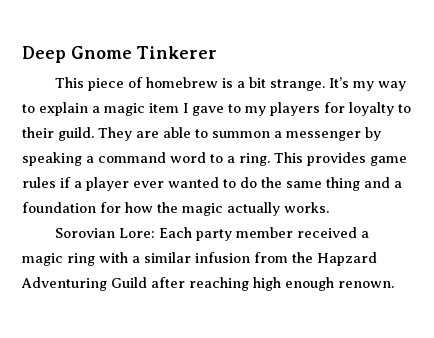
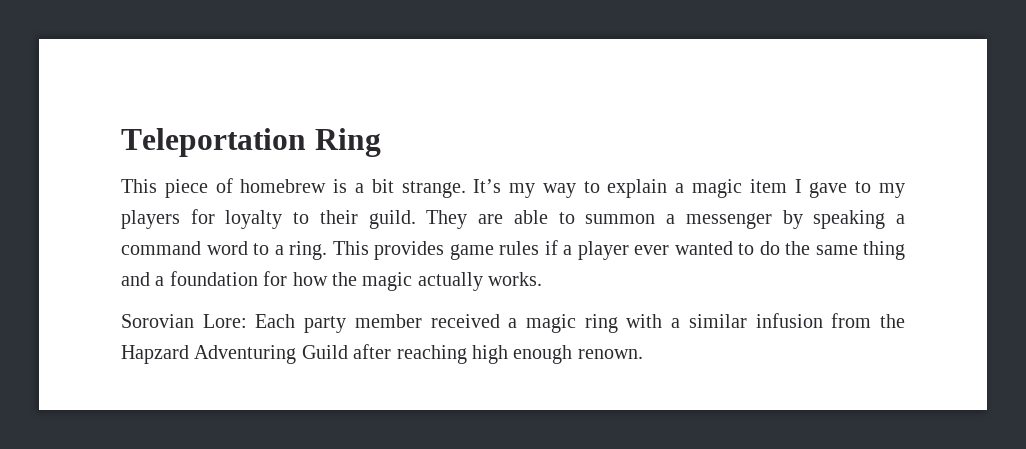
- Deep Gnome Tinkerer
+ Teleportation Ring

